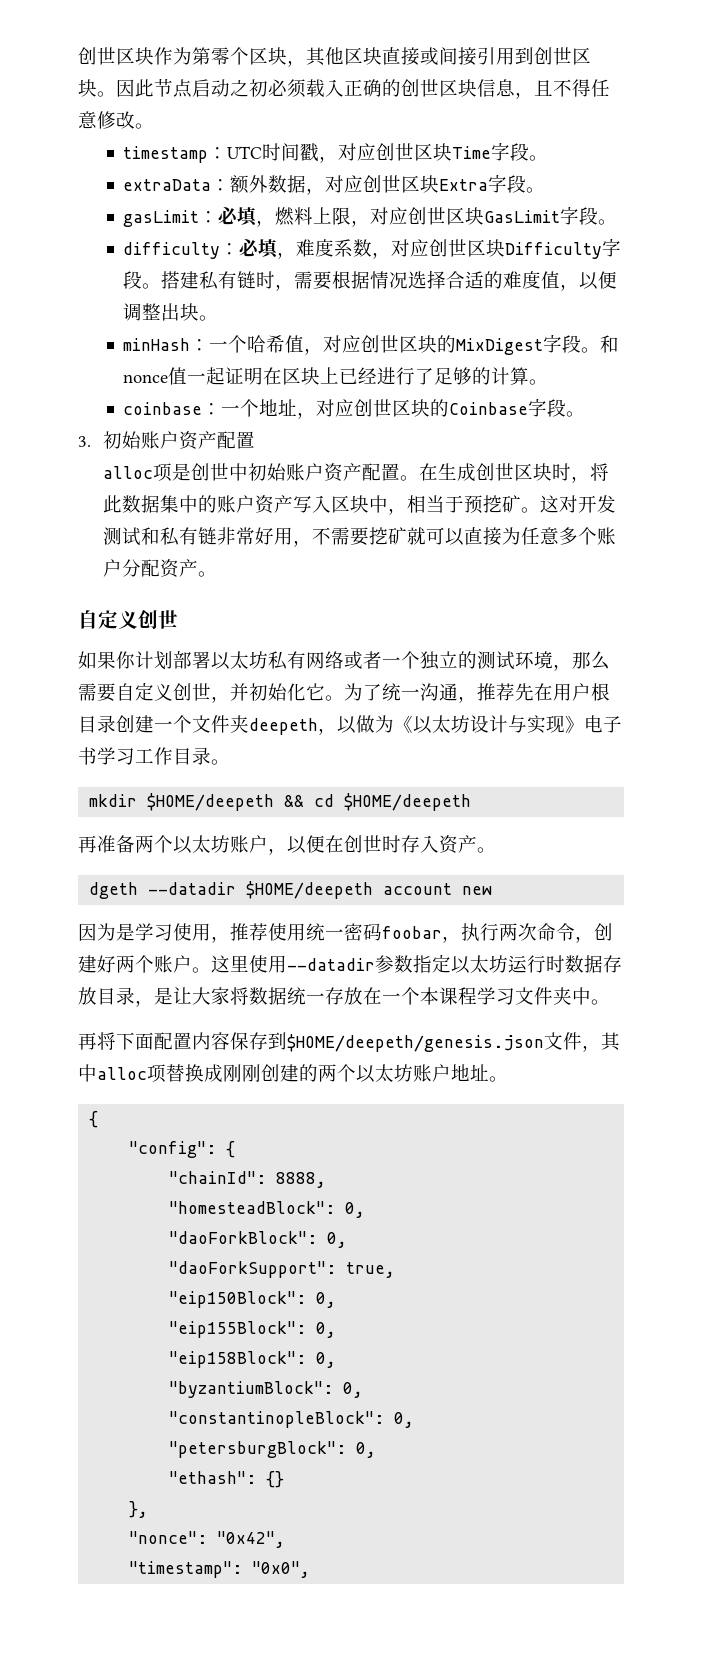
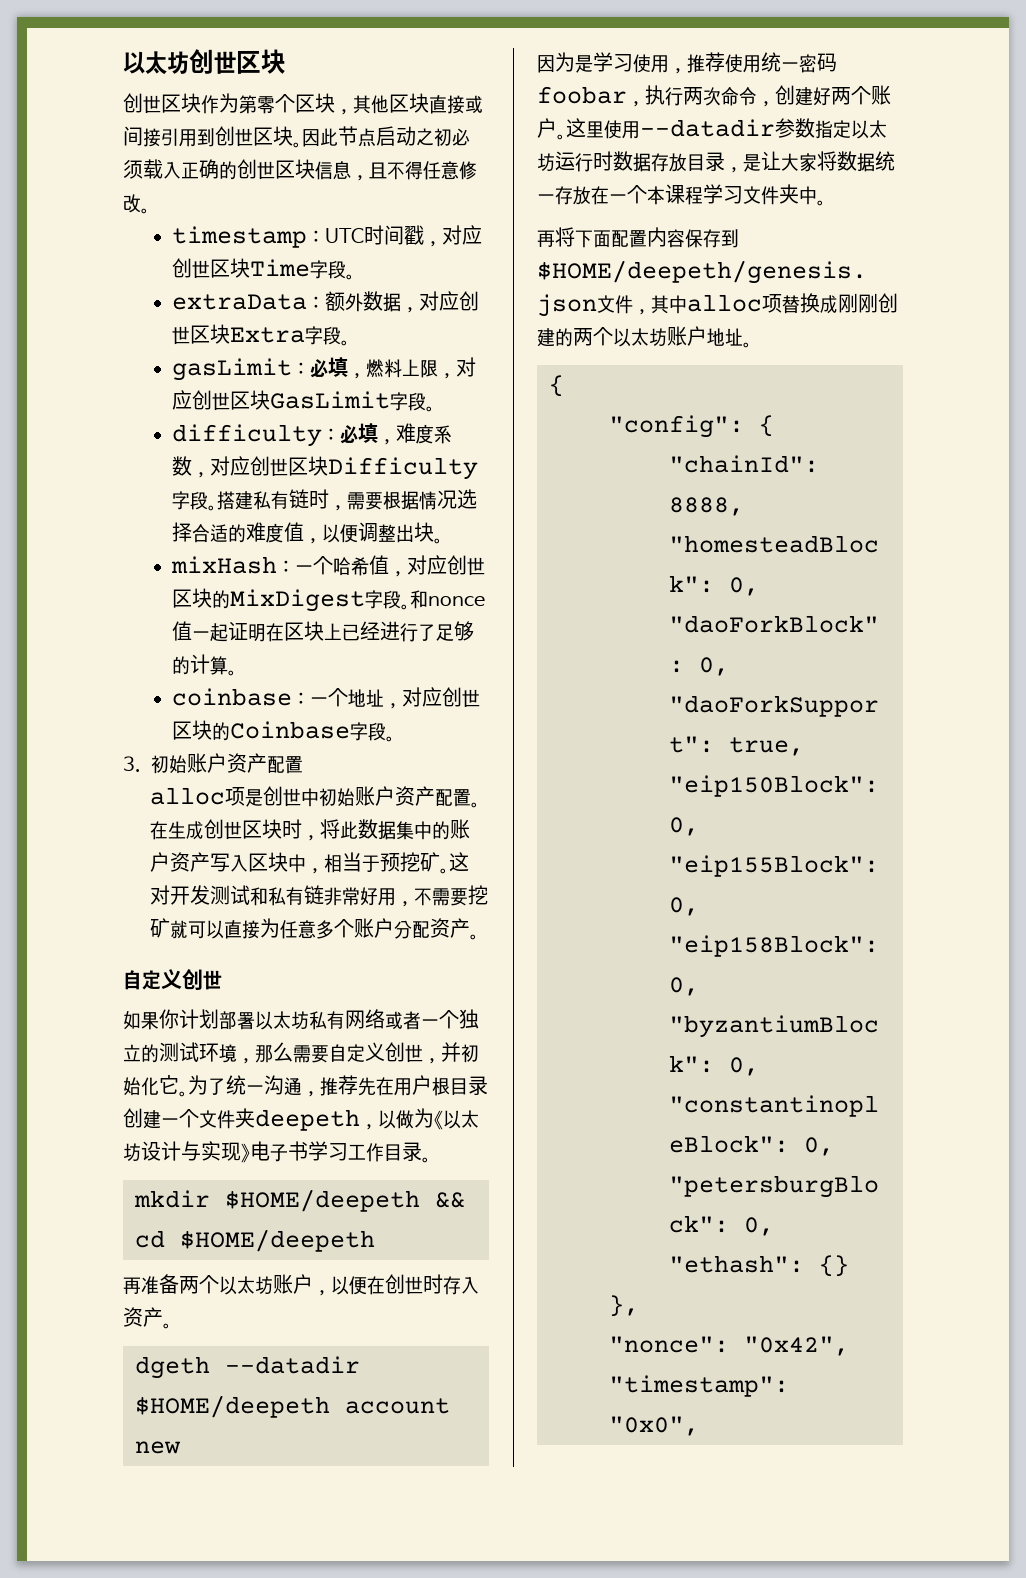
+ 以太坊创世区块
- minHash：一个哈希值，对应创世区块的MixDigest字段。
+ mixHash：一个哈希值，对应创世区块的MixDigest字段。

